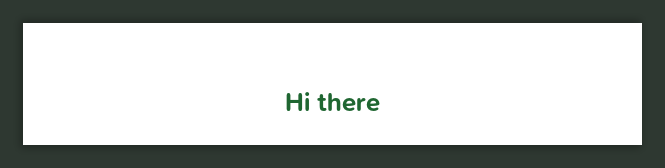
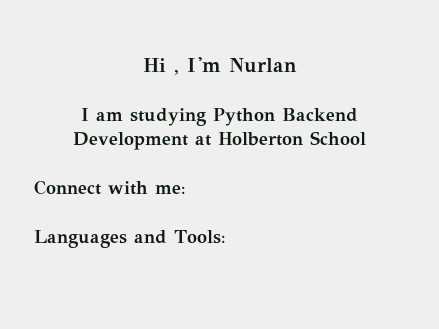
- Hi there
+ Hi , I'm Nurlan
+ I am studying Python Backend Development at Holberton School
+ Connect with me:
+ Languages and Tools:

